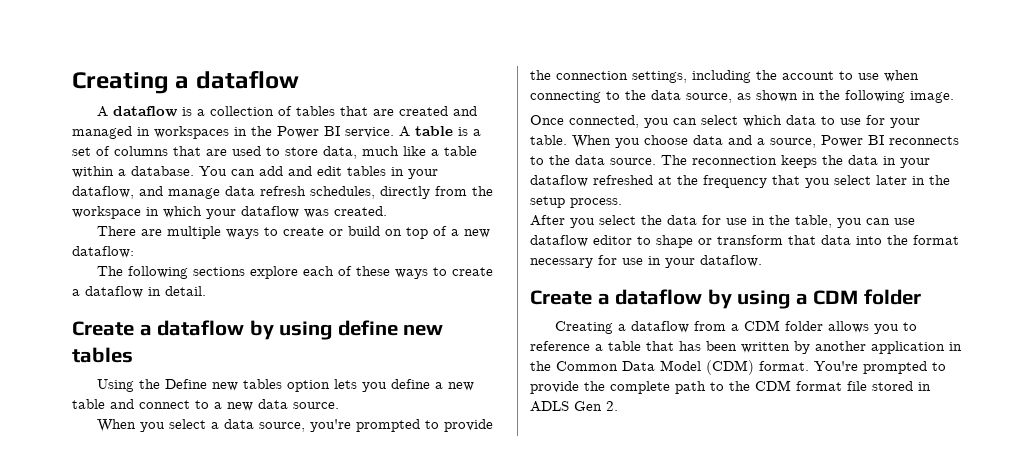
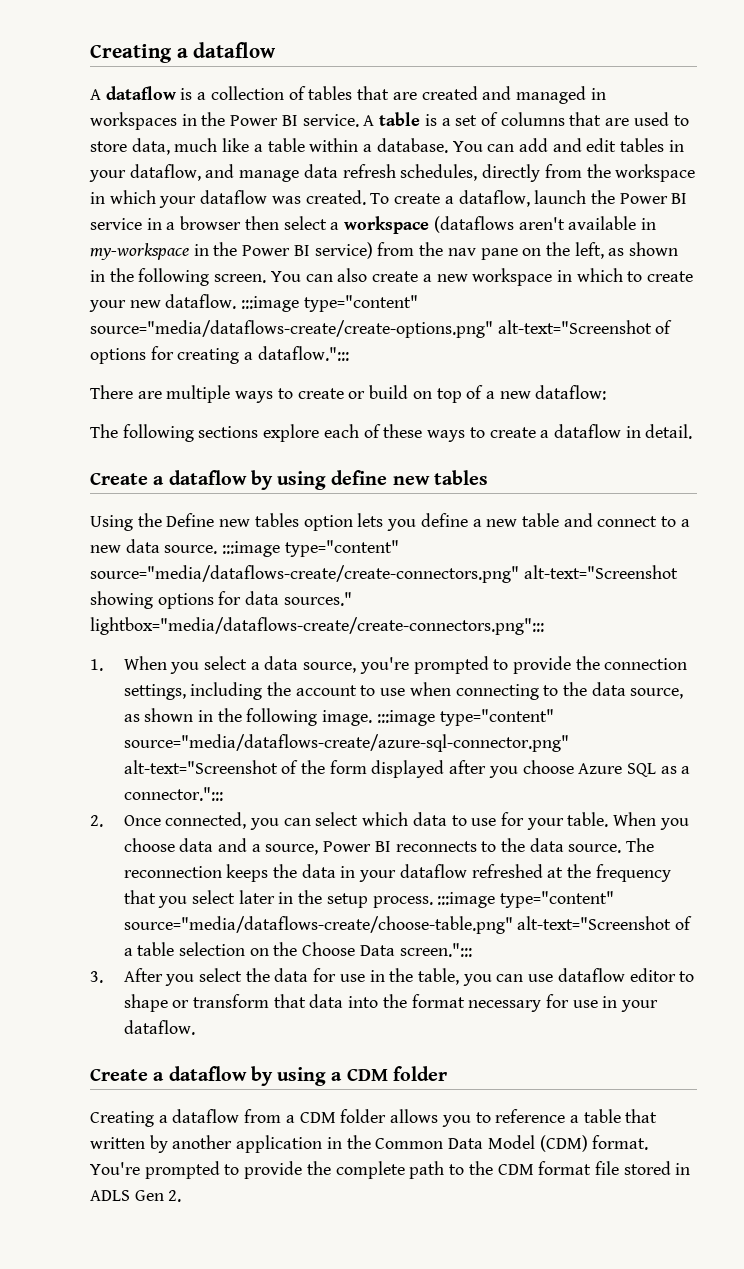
+ To create a dataflow, launch the Power BI service in a browser then select a workspace (dataflows aren't available in my-workspace in the Power BI service) from the nav pane on the left, as shown in the following screen. You can also create a new workspace in which to create your new dataflow. :::image type="content" source="media/dataflows-create/create-options.png" alt-text="Screenshot of options for creating a dataflow.":::
- Using the Define new tables option lets you define a new table and connect to a new data source.
- When you select a data source, you're prompted to provide the connection settings, including the account to use when connecting to the data source, as shown in the following image.
- Once connected, you can select which data to use for your table.
+ Using the Define new tables option lets you define a new table and connect to a new data source. :::image type="content" source="media/dataflows-create/create-connectors.png" alt-text="Screenshot showing options for data sources." lightbox="media/dataflows-create/create-connectors.png":::
+ 1. When you select a data source, you're prompted to provide the connection settings, including the account to use when connecting to the data source, as shown in the following image. :::image type="content" source="media/dataflows-create/azure-sql-connector.png" alt-text="Screenshot of the form displayed after you choose Azure SQL as a connector.":::
+ 2. Once connected, you can select which data to use for your table.
- The reconnection keeps the data in your dataflow refreshed at the frequency that you select later in the setup process.
- After you select the data for use in the table, you can use dataflow editor to shape or transform that data into the format necessary for use in your dataflow.
+ The reconnection keeps the data in your dataflow refreshed at the frequency that you select later in the setup process. :::image type="content" source="media/dataflows-create/choose-table.png" alt-text="Screenshot of a table selection on the Choose Data screen.":::
+ 3. After you select the data for use in the table, you can use dataflow editor to shape or transform that data into the format necessary for use in your dataflow.
- Creating a dataflow from a CDM folder allows you to reference a table that has been written by another application in the Common Data Model (CDM) format.
+ Creating a dataflow from a CDM folder allows you to reference a table that written by another application in the Common Data Model (CDM) format.

